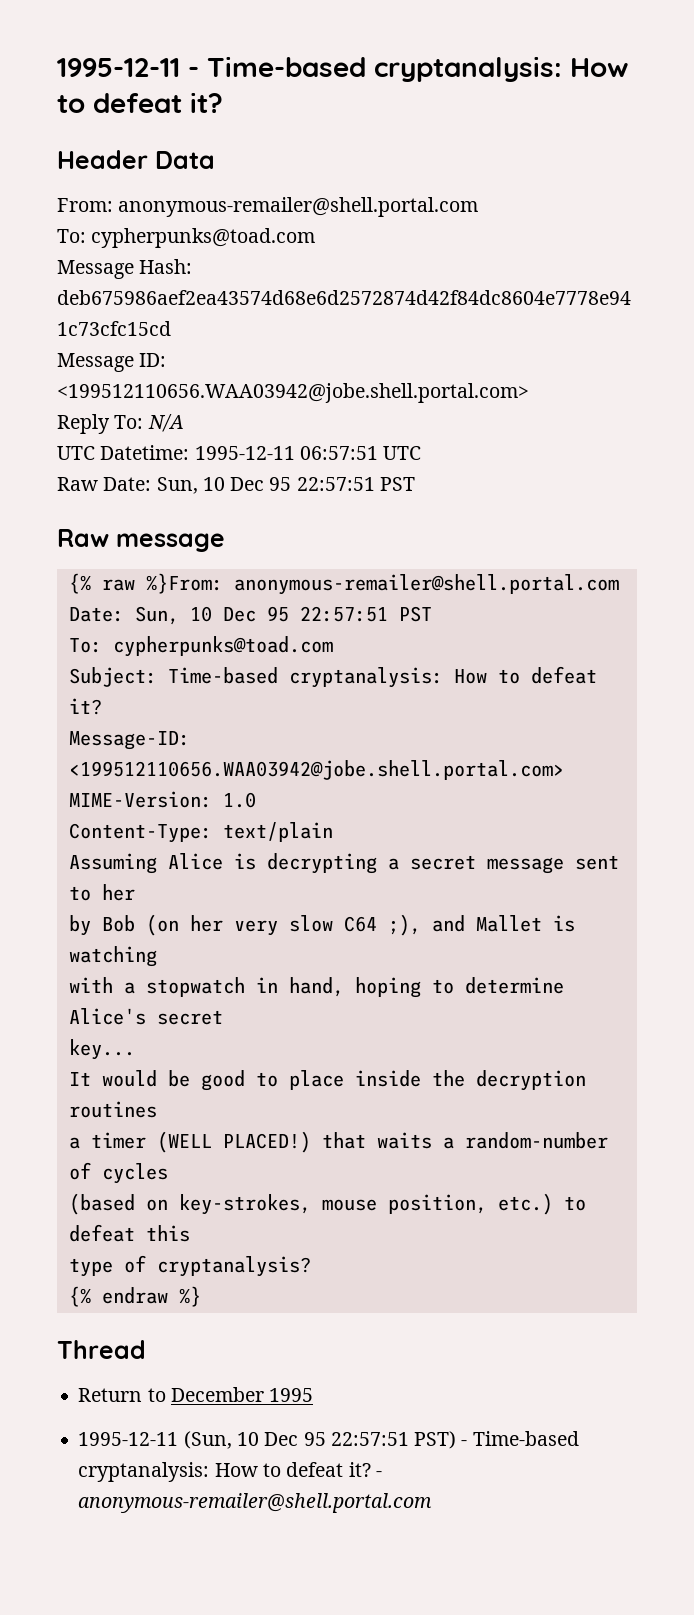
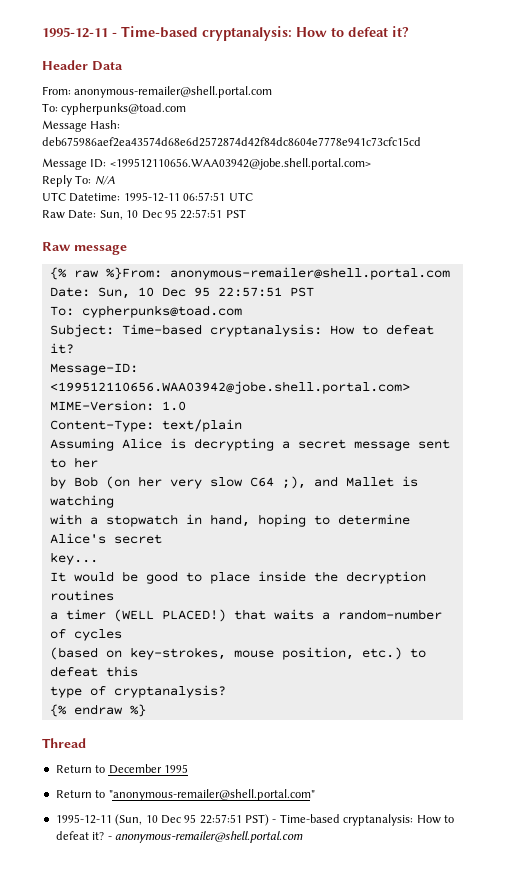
+ Return to "anonymous-remailer@shell.portal.com"

